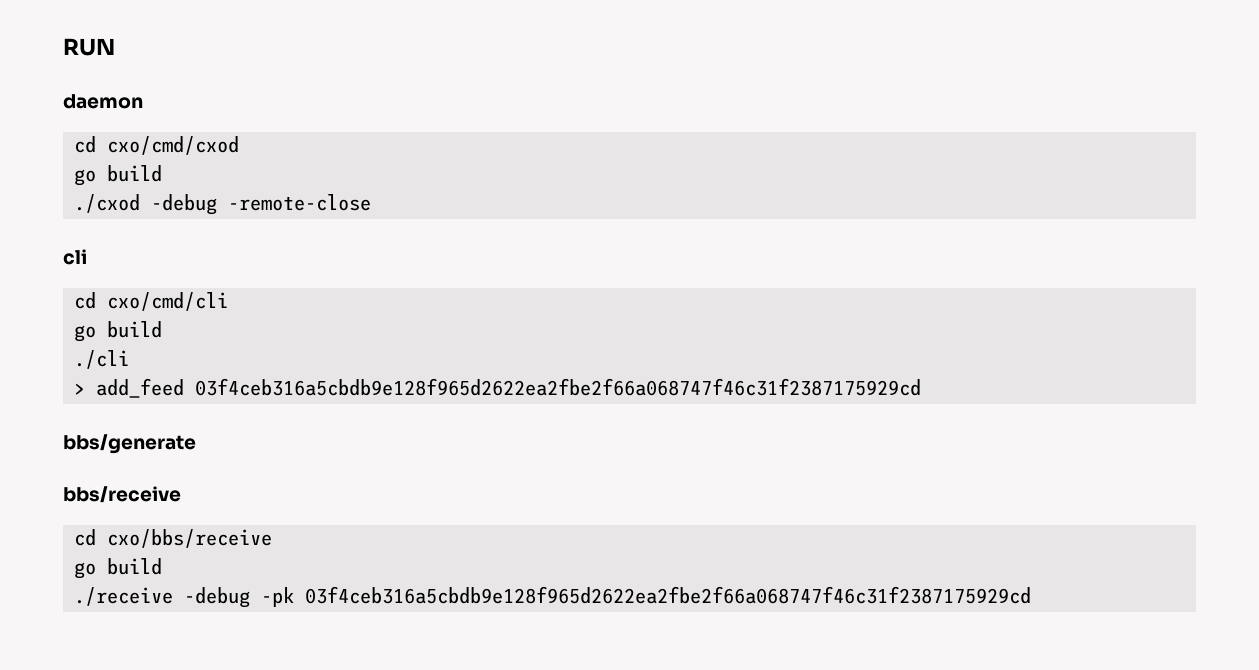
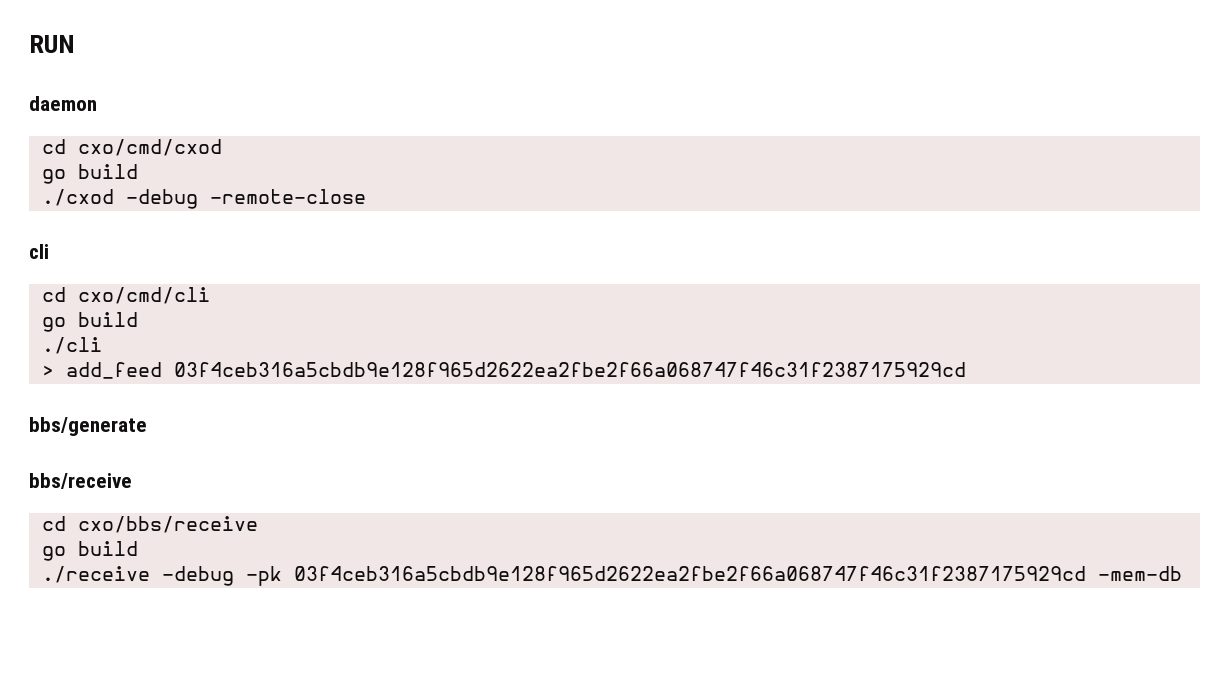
- ./receive -debug -pk 03f4ceb316a5cbdb9e128f965d2622ea2fbe2f66a068747f46c31f2387175929cd
+ ./receive -debug -pk 03f4ceb316a5cbdb9e128f965d2622ea2fbe2f66a068747f46c31f2387175929cd -mem-db

